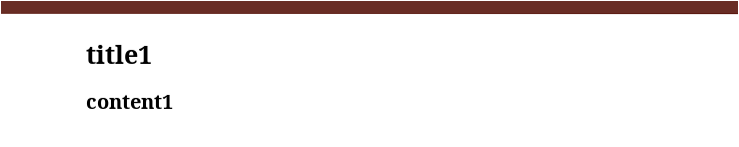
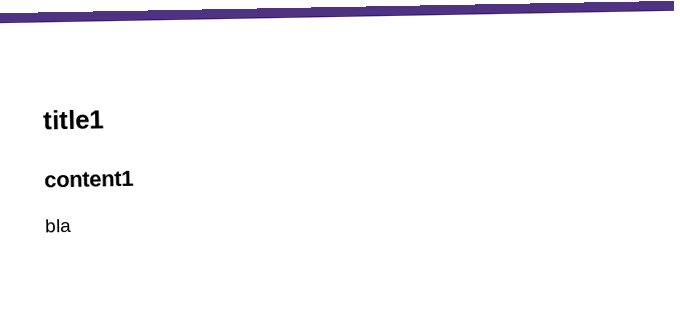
+ bla

